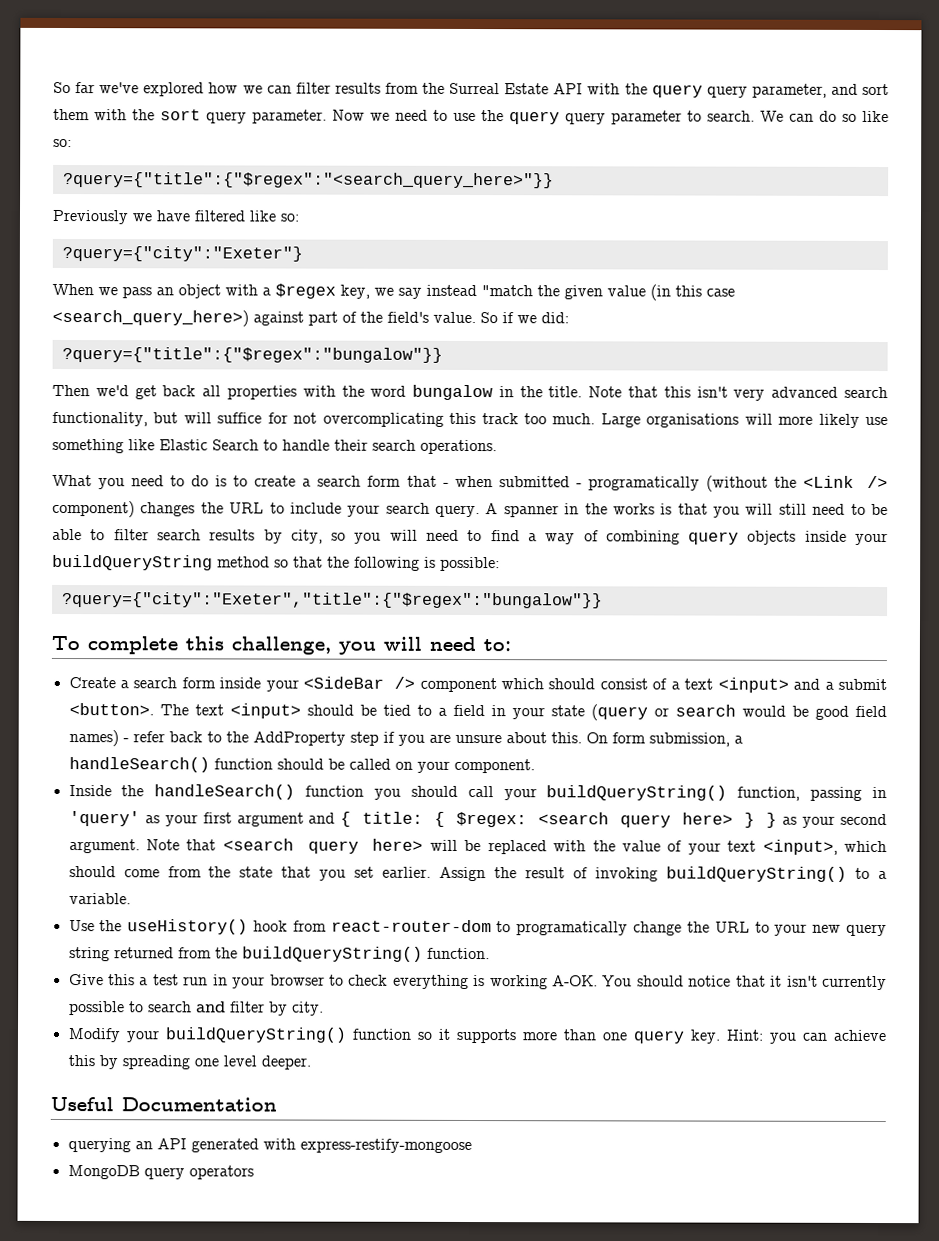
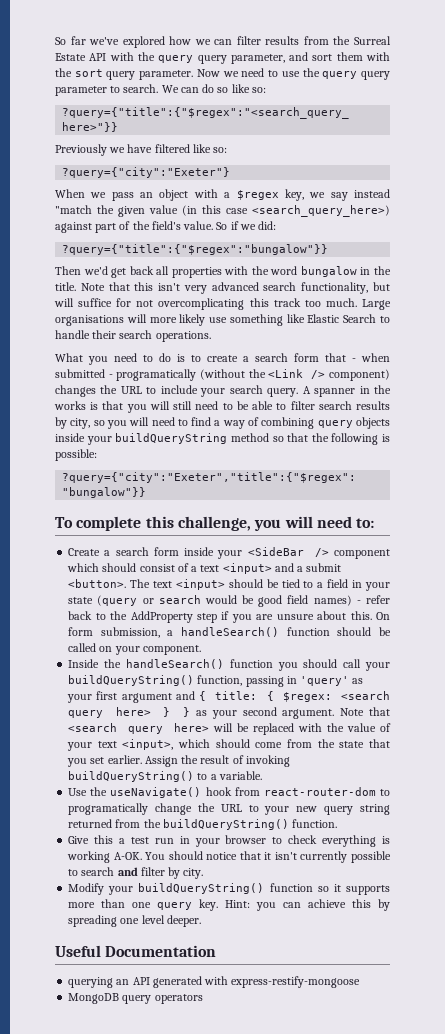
- Use the useHistory() hook from react-router-dom to programatically change the URL to your new query string returned from the buildQueryString() function.
+ Use the useNavigate() hook from react-router-dom to programatically change the URL to your new query string returned from the buildQueryString() function.

